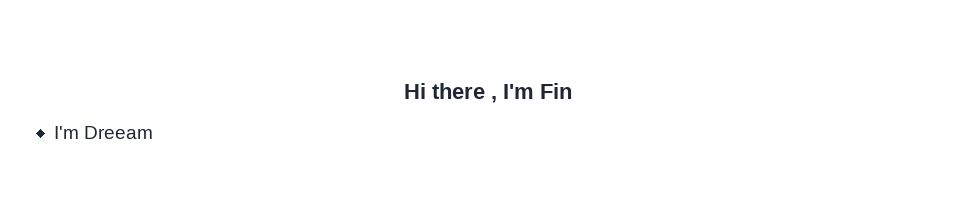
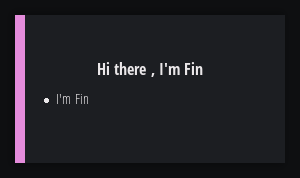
  Hi there , I'm Fin
- I'm Dreeam
+ I'm Fin

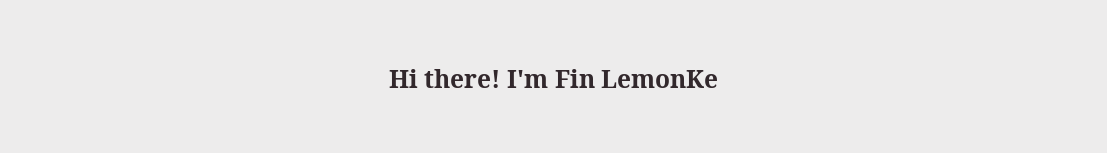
- Hi there , I'm Fin
- I'm Fin
+ Hi there! I'm Fin LemonKe

